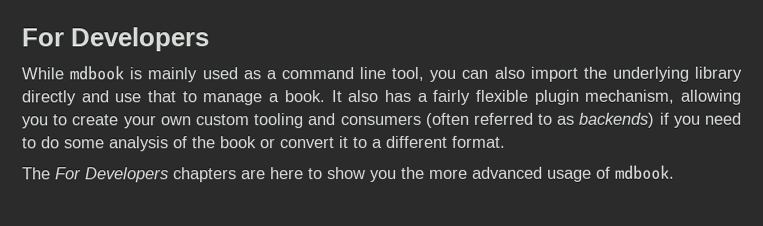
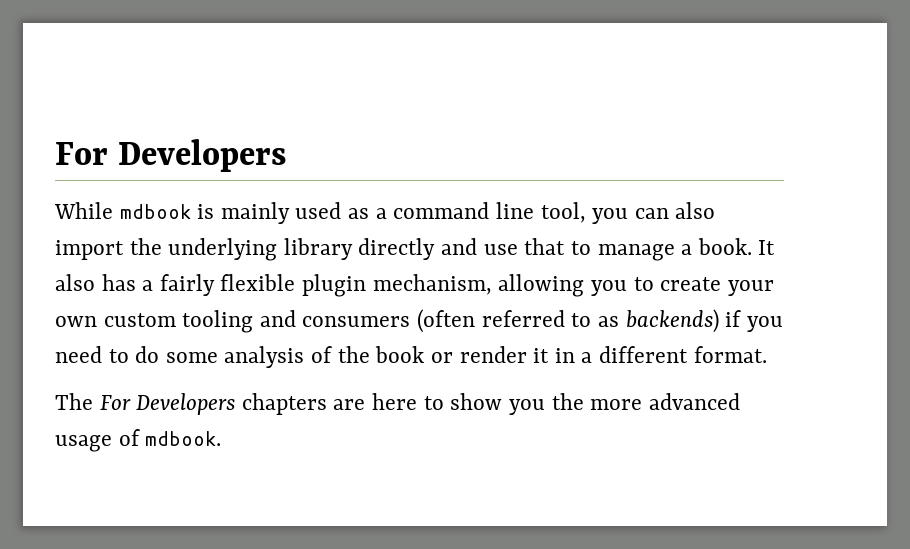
- It also has a fairly flexible plugin mechanism, allowing you to create your own custom tooling and consumers (often referred to as backends) if you need to do some analysis of the book or convert it to a different format.
+ It also has a fairly flexible plugin mechanism, allowing you to create your own custom tooling and consumers (often referred to as backends) if you need to do some analysis of the book or render it in a different format.

